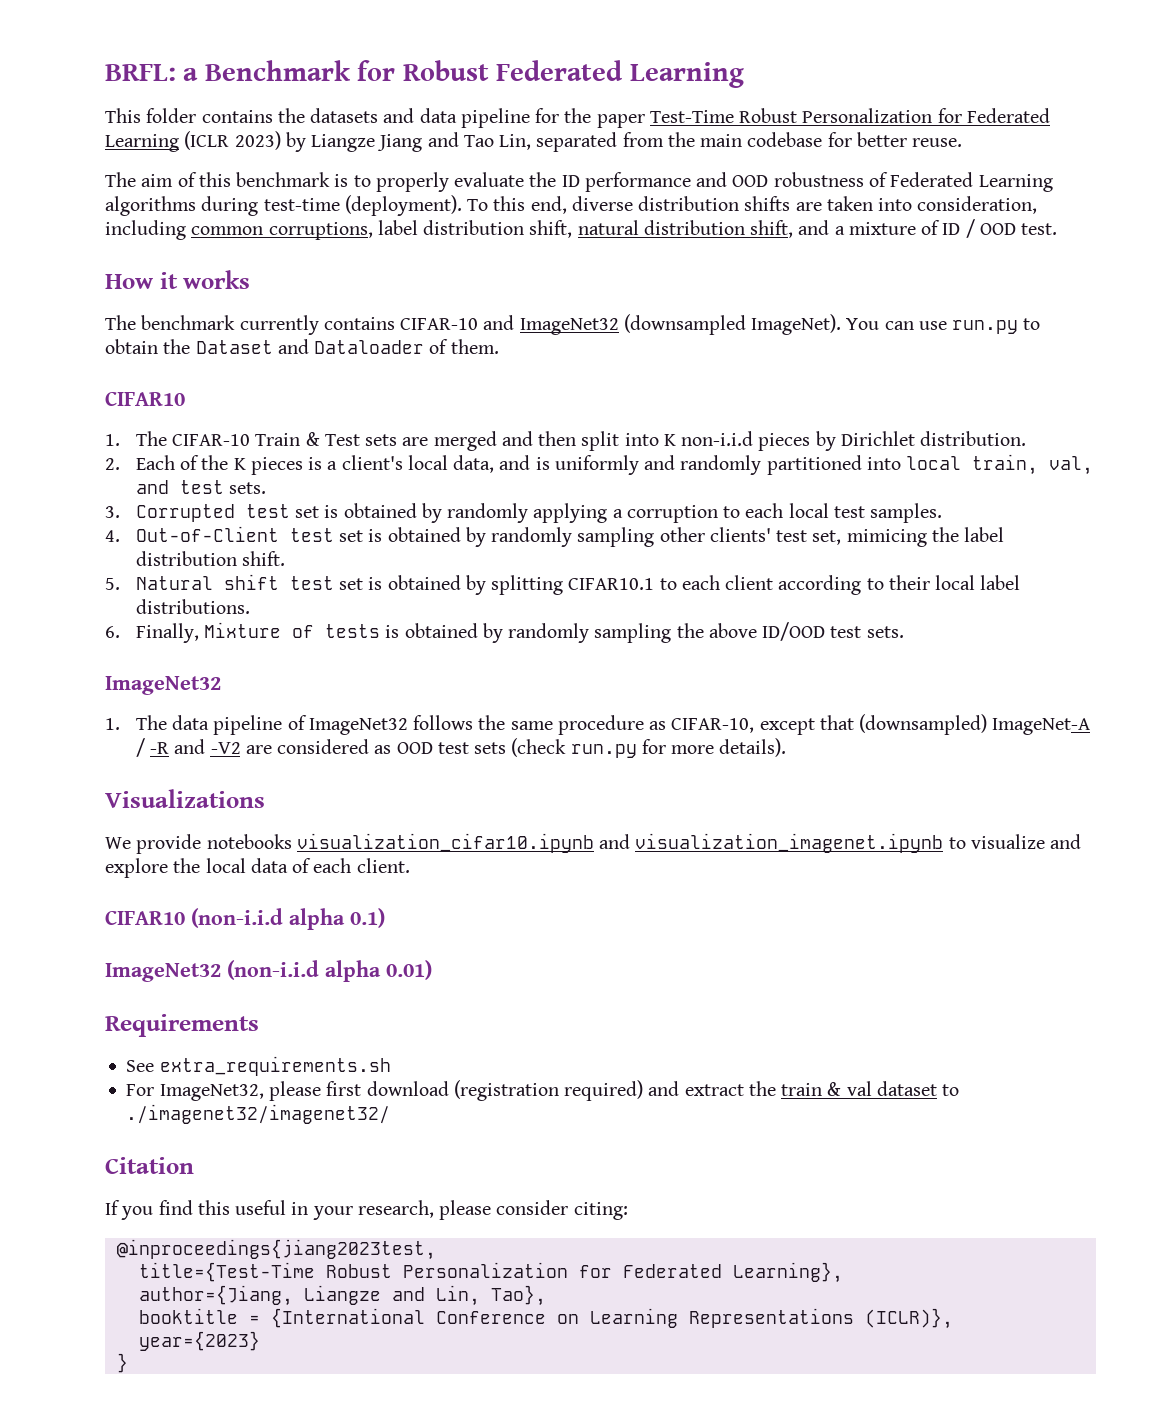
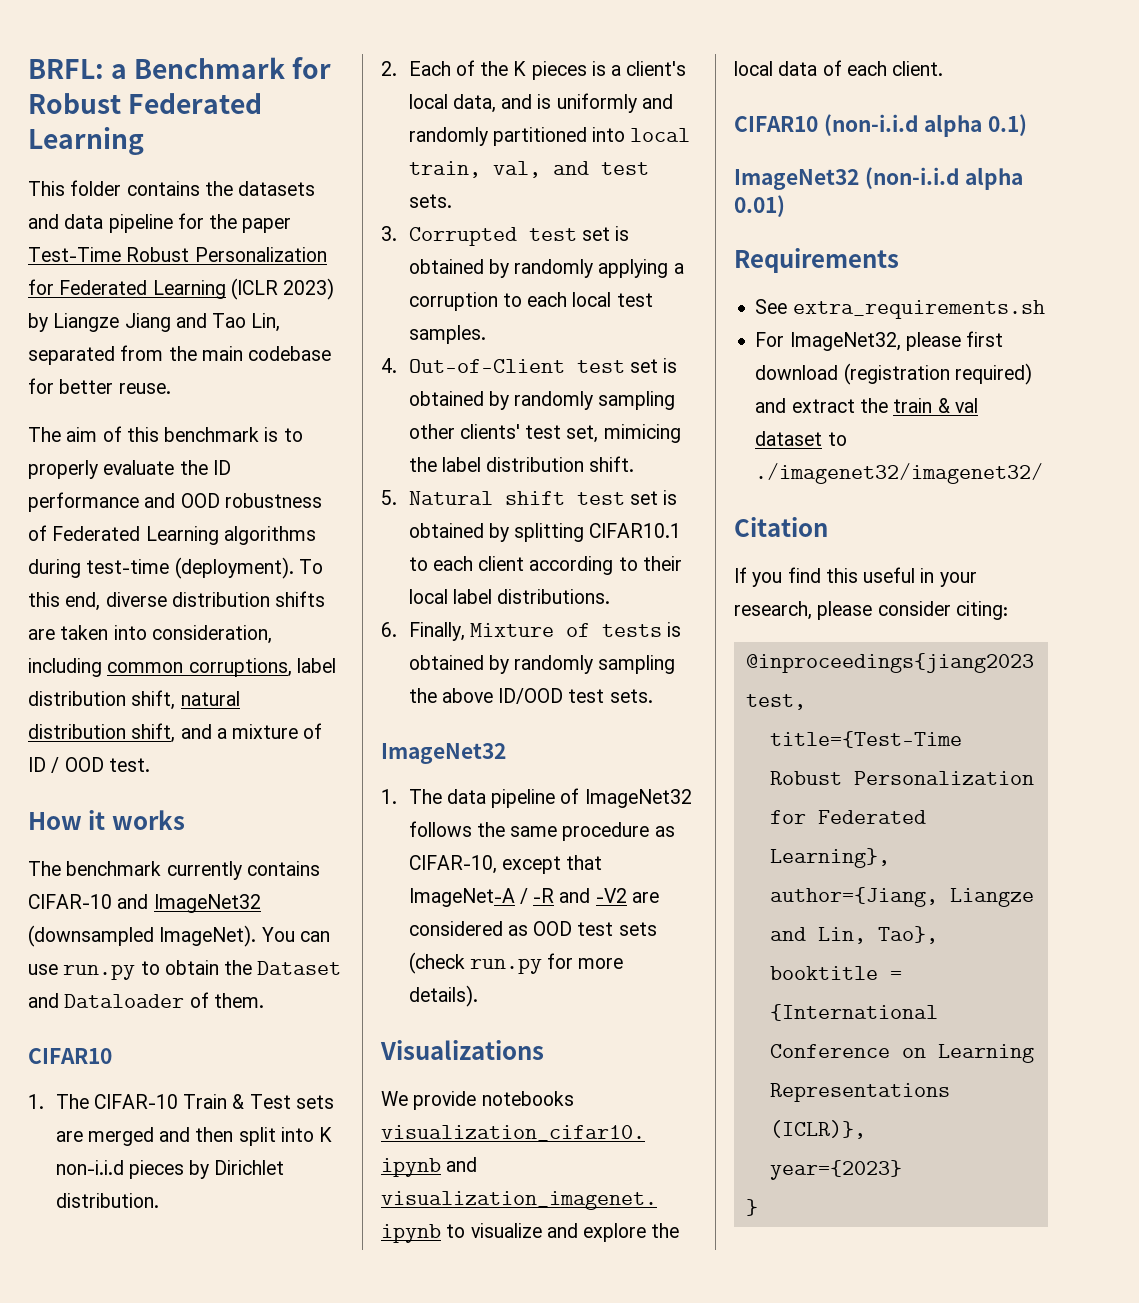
- 1. The data pipeline of ImageNet32 follows the same procedure as CIFAR-10, except that (downsampled) ImageNet-A / -R and -V2 are considered as OOD test sets (check run.py for more details).
+ 1. The data pipeline of ImageNet32 follows the same procedure as CIFAR-10, except that ImageNet-A / -R and -V2 are considered as OOD test sets (check run.py for more details).

